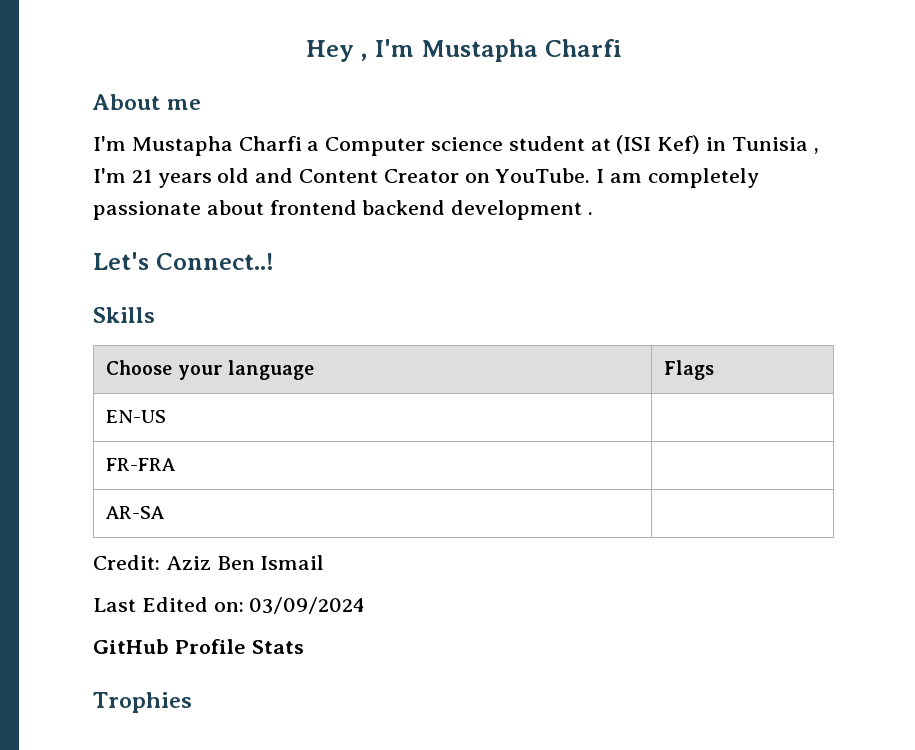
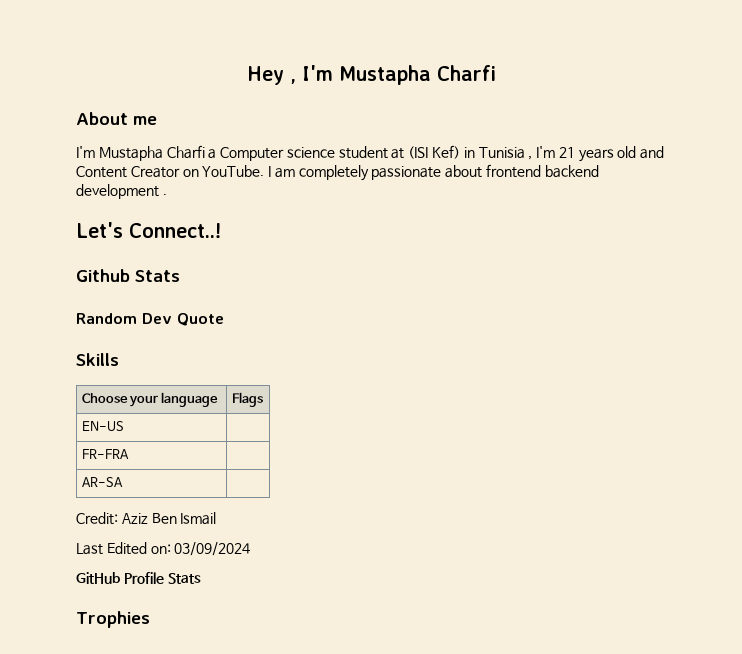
+ Github Stats
+ Random Dev Quote

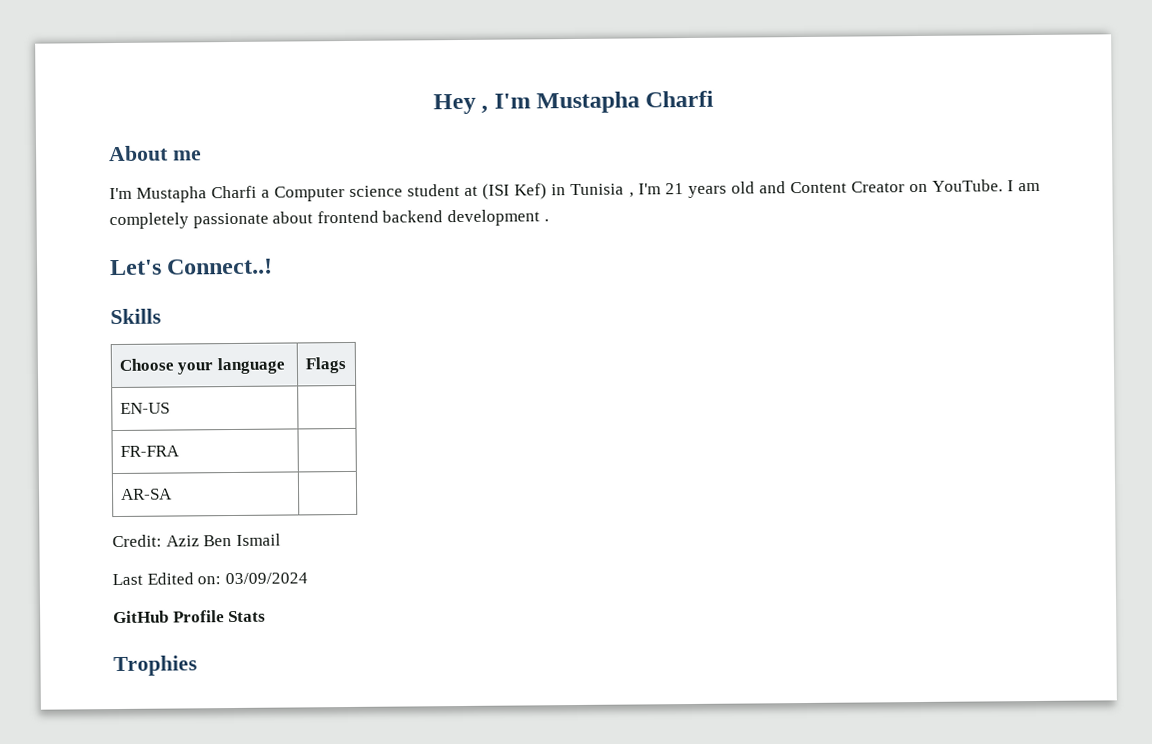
- Github Stats
- Random Dev Quote

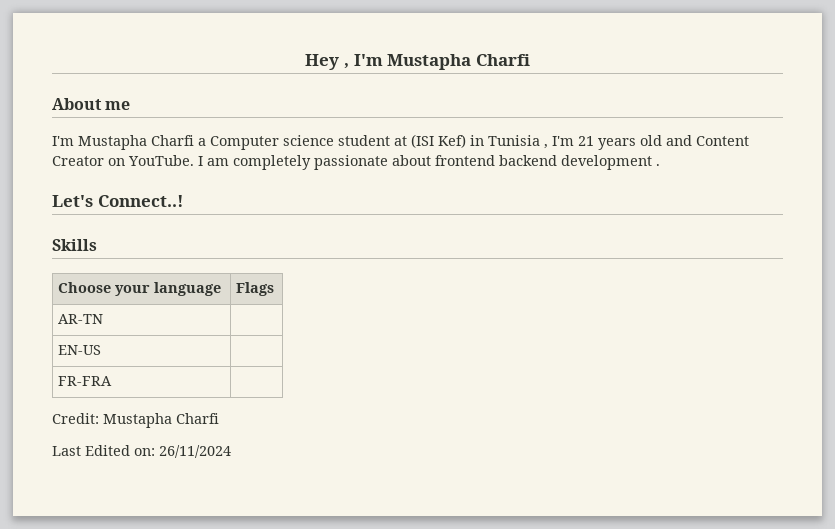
+ AR-TN |
- AR-SA |
- Credit: Aziz Ben Ismail
+ Credit: Mustapha Charfi
- Last Edited on: 03/09/2024
- GitHub Profile Stats
- Trophies
+ Last Edited on: 26/11/2024

